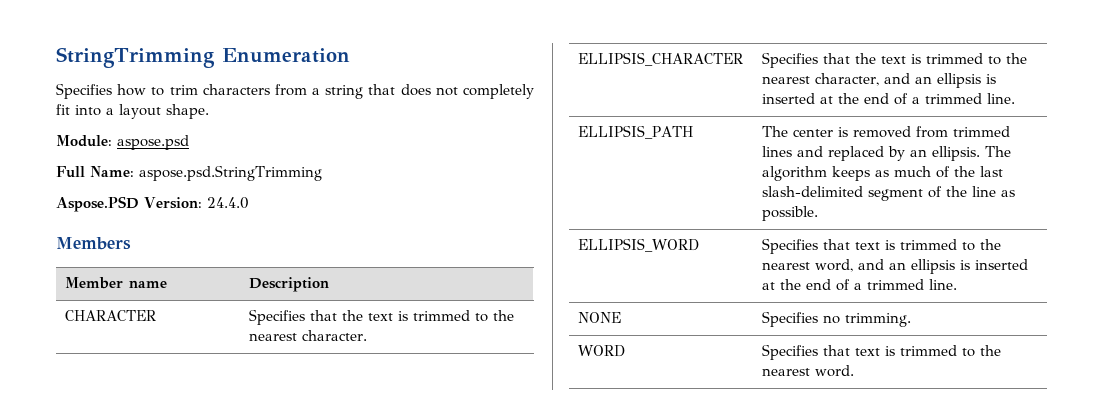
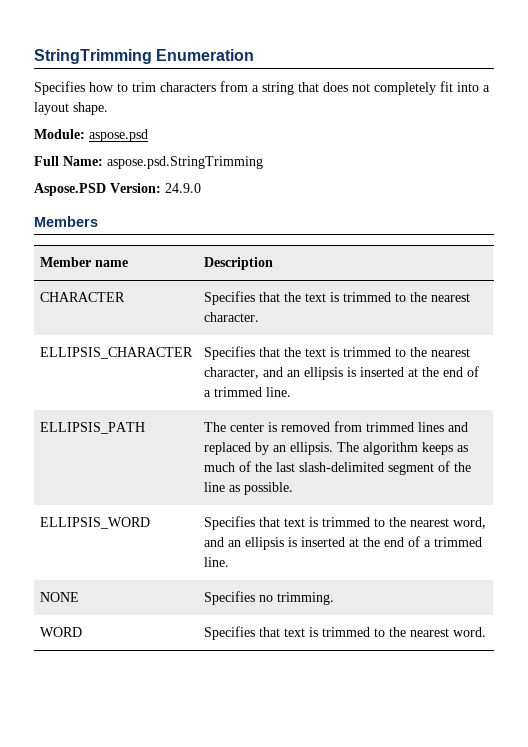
- Aspose.PSD Version: 24.4.0
+ Aspose.PSD Version: 24.9.0

